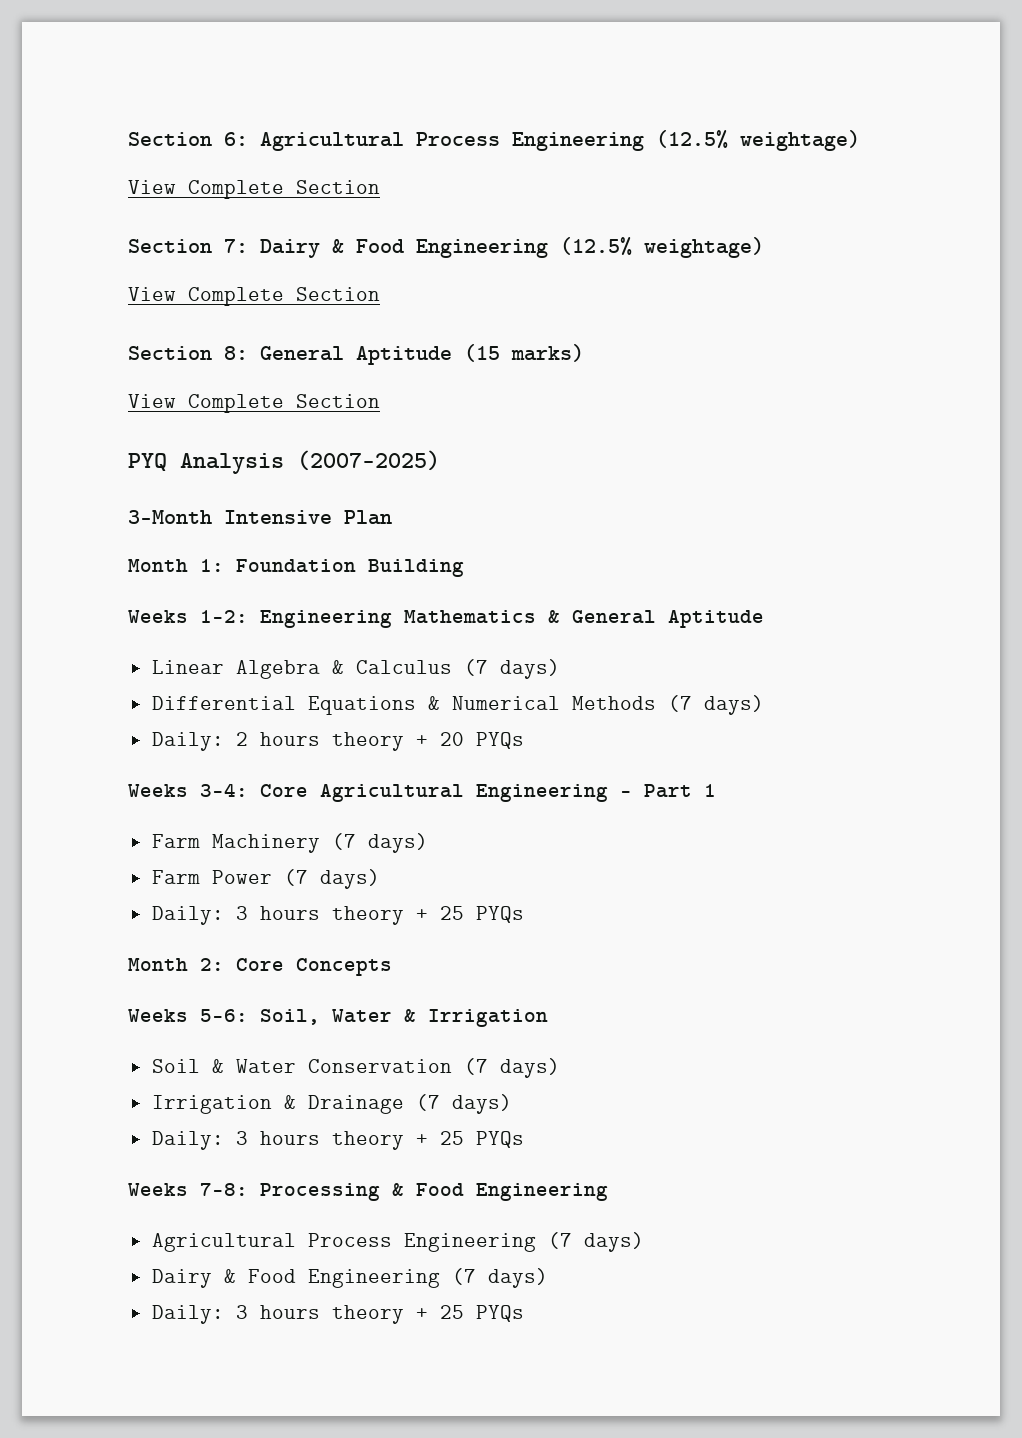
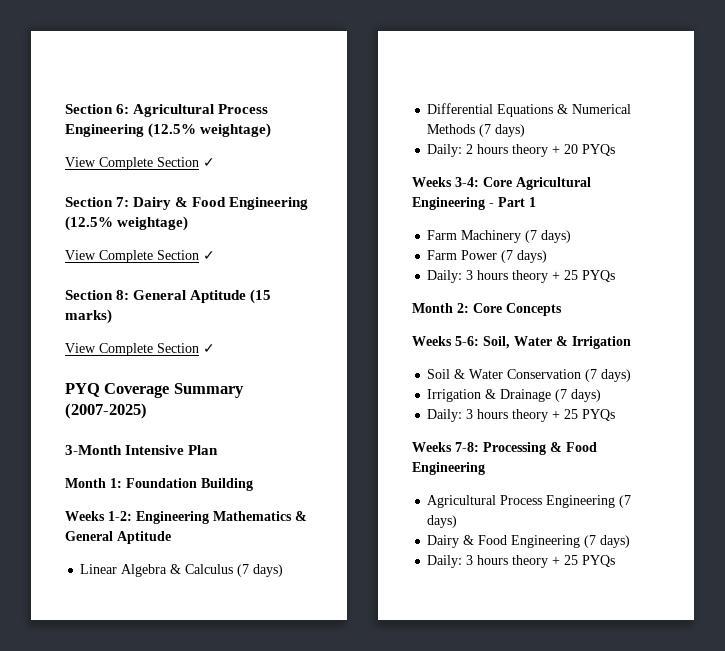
  Section 6: Agricultural Process Engineering (12.5% weightage)
- View Complete Section
+ View Complete Section ✓
  Section 7: Dairy & Food Engineering (12.5% weightage)
- View Complete Section
+ View Complete Section ✓
  Section 8: General Aptitude (15 marks)
- View Complete Section
+ View Complete Section ✓
- PYQ Analysis (2007-2025)
+ PYQ Coverage Summary (2007-2025)

